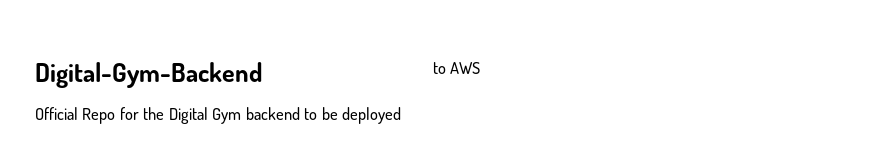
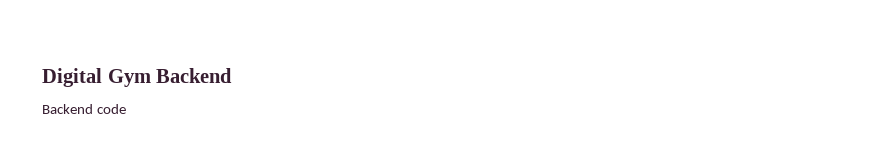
- Digital-Gym-Backend
- Official Repo for the Digital Gym backend to be deployed to AWS
+ Digital Gym Backend
+ Backend code

